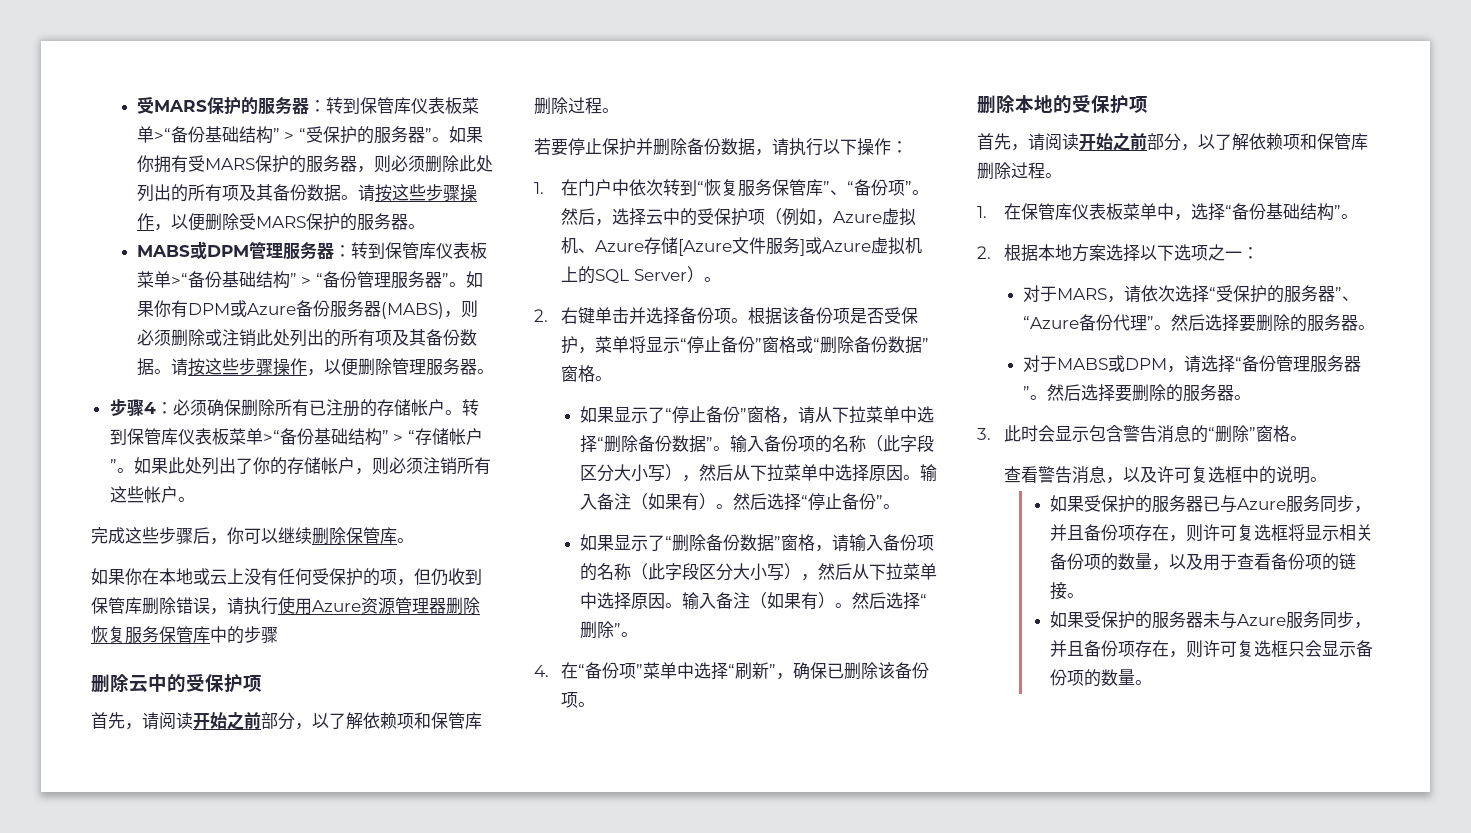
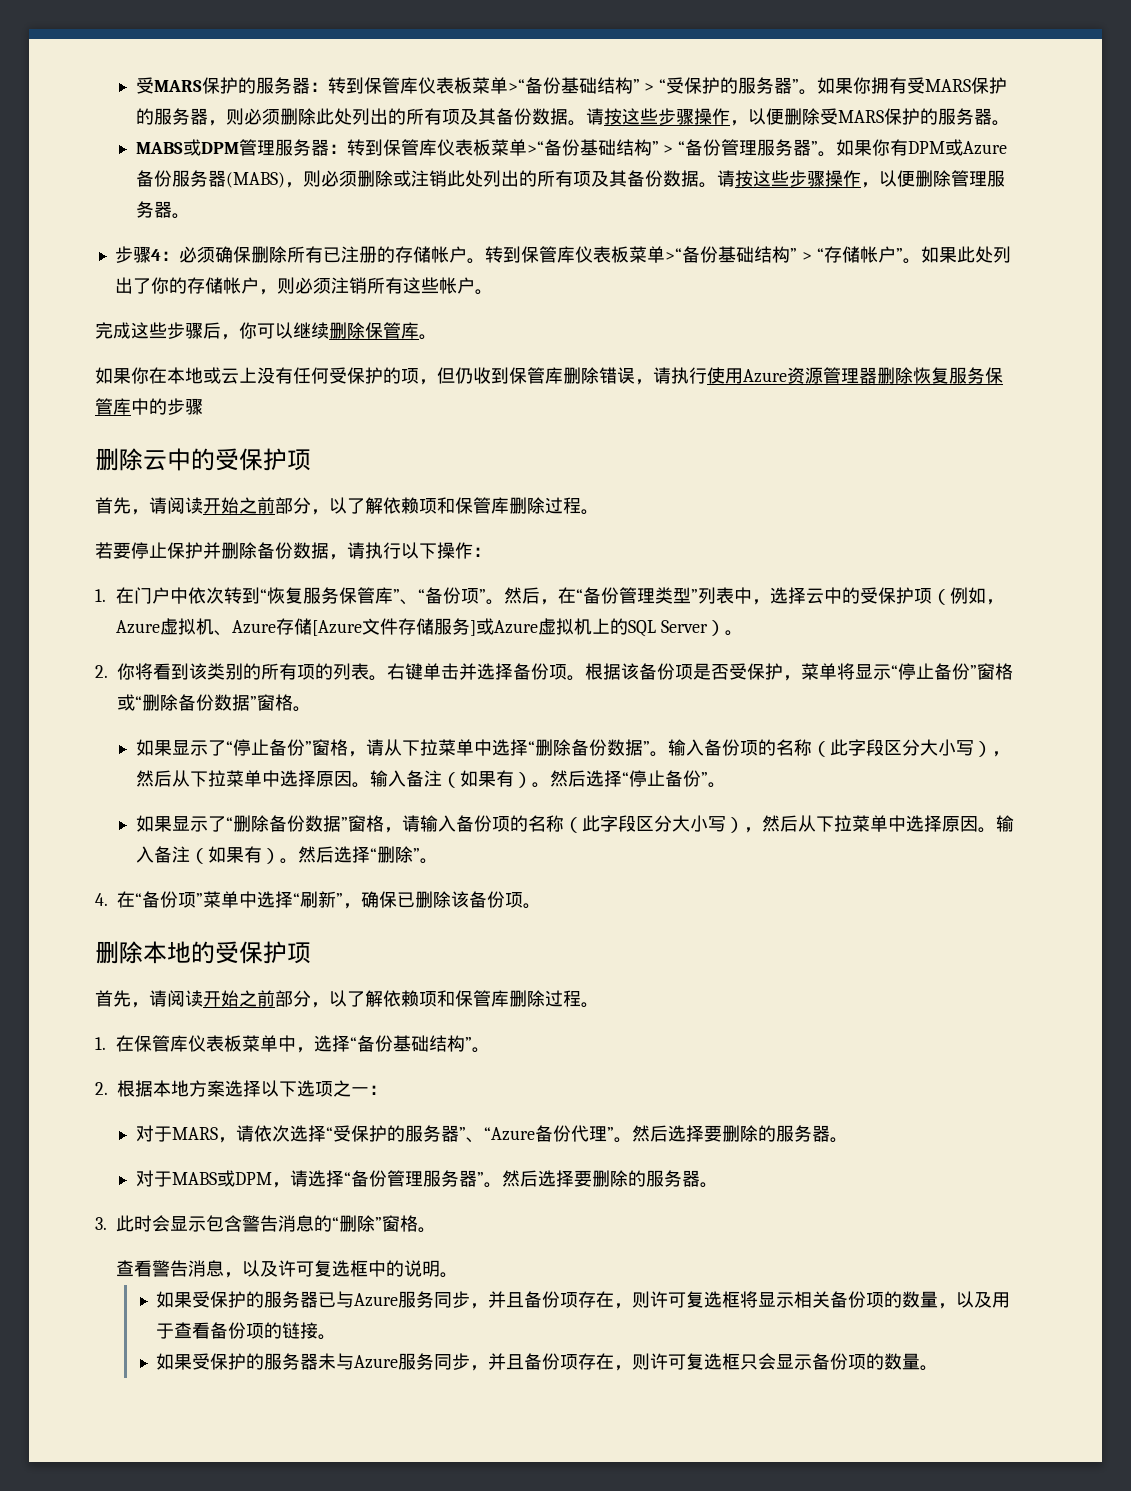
- 然后，选择云中的受保护项（例如，Azure虚拟机、Azure存储[Azure文件服务]或Azure虚拟机上的SQL Server）。
+ 然后，在“备份管理类型”列表中，选择云中的受保护项（例如，Azure虚拟机、Azure存储[Azure文件存储服务]或Azure虚拟机上的SQL Server）。
- 2.右键单击并选择备份项。
+ 2.你将看到该类别的所有项的列表。右键单击并选择备份项。

